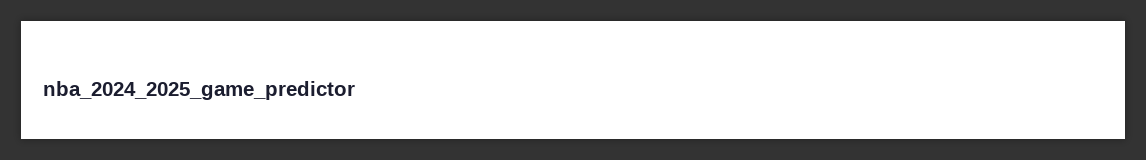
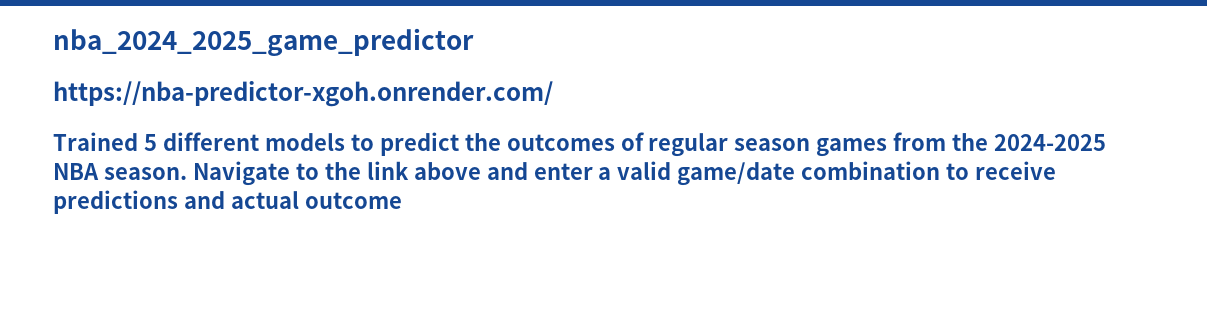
+ https://nba-predictor-xgoh.onrender.com/
+ Trained 5 different models to predict the outcomes of regular season games from the 2024-2025 NBA season. Navigate to the link above and enter a valid game/date combination to receive predictions and actual outcome

